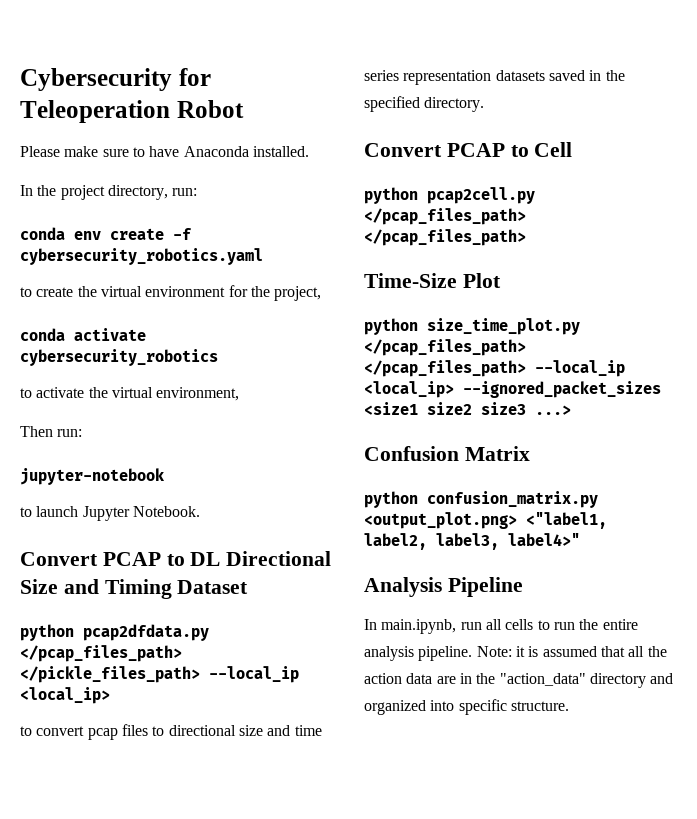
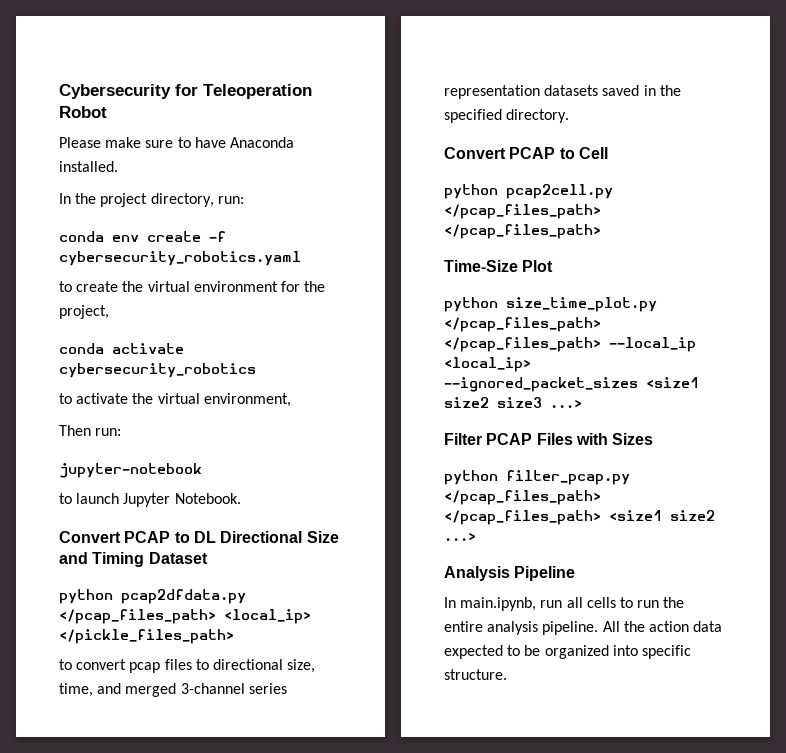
- python pcap2dfdata.py </pcap_files_path> </pickle_files_path> --local_ip <local_ip>
+ python pcap2dfdata.py </pcap_files_path> <local_ip> </pickle_files_path>
- to convert pcap files to directional size and time series representation datasets saved in the specified directory.
+ to convert pcap files to directional size, time, and merged 3-channel series representation datasets saved in the specified directory.
- Confusion Matrix
- python confusion_matrix.py <output_plot.png> <"label1, label2, label3, label4>"
+ Filter PCAP Files with Sizes
+ python filter_pcap.py </pcap_files_path> </pcap_files_path> <size1 size2 ...>
- Note: it is assumed that all the action data are in the "action_data" directory and organized into specific structure.
+ All the action data expected to be organized into specific structure.

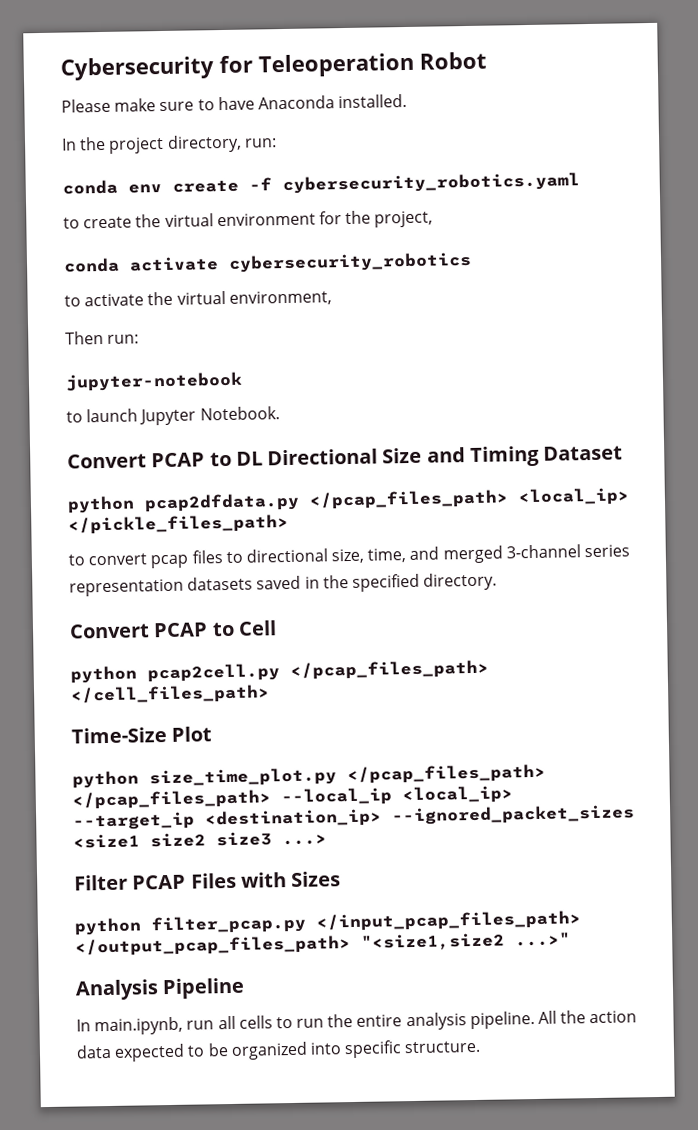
- python pcap2cell.py </pcap_files_path> </pcap_files_path>
+ python pcap2cell.py </pcap_files_path> </cell_files_path>
- python size_time_plot.py </pcap_files_path> </pcap_files_path> --local_ip <local_ip> --ignored_packet_sizes <size1 size2 size3 ...>
+ python size_time_plot.py </pcap_files_path> </pcap_files_path> --local_ip <local_ip> --target_ip <destination_ip> --ignored_packet_sizes <size1 size2 size3 ...>
- python filter_pcap.py </pcap_files_path> </pcap_files_path> <size1 size2 ...>
+ python filter_pcap.py </input_pcap_files_path> </output_pcap_files_path> "<size1,size2 ...>"

